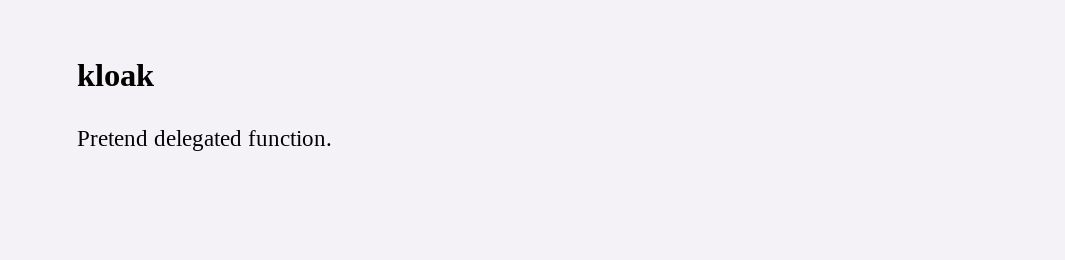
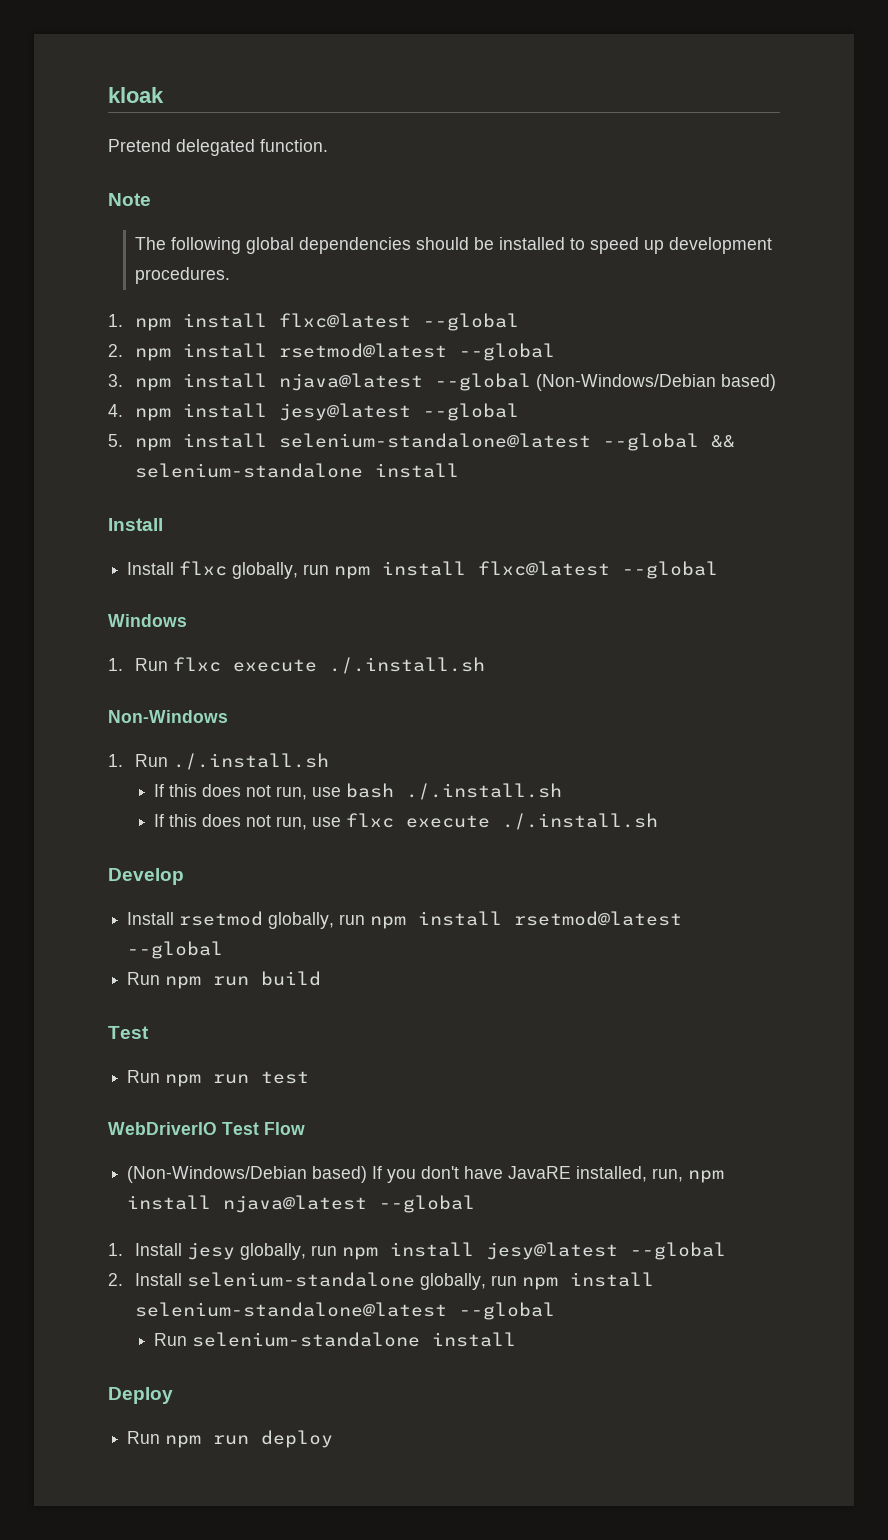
+ Note
+ The following global dependencies should be installed to speed up development procedures.
+ 1. npm install flxc@latest --global
+ 2. npm install rsetmod@latest --global
+ 3. npm install njava@latest --global (Non-Windows/Debian based)
+ 4. npm install jesy@latest --global
+ 5. npm install selenium-standalone@latest --global && selenium-standalone install
+ Install
+ Install flxc globally, run npm install flxc@latest --global
+ Windows
+ 1. Run flxc execute ./.install.sh
+ Non-Windows
+ 1. Run ./.install.sh
+ If this does not run, use bash ./.install.sh
+ If this does not run, use flxc execute ./.install.sh
+ Develop
+ Install rsetmod globally, run npm install rsetmod@latest --global
+ Run npm run build
+ Test
+ Run npm run test
+ WebDriverIO Test Flow
+ (Non-Windows/Debian based) If you don't have JavaRE installed, run, npm install njava@latest --global
+ 1. Install jesy globally, run npm install jesy@latest --global
+ 2. Install selenium-standalone globally, run npm install selenium-standalone@latest --global
+ Run selenium-standalone install
+ Deploy
+ Run npm run deploy

